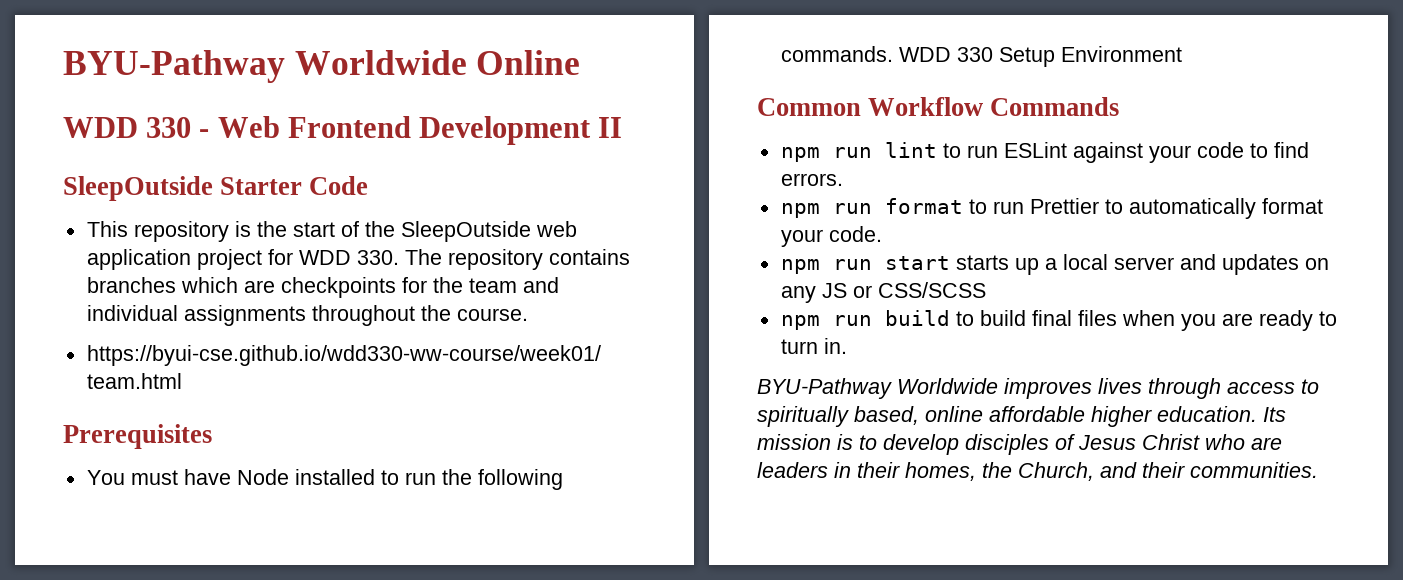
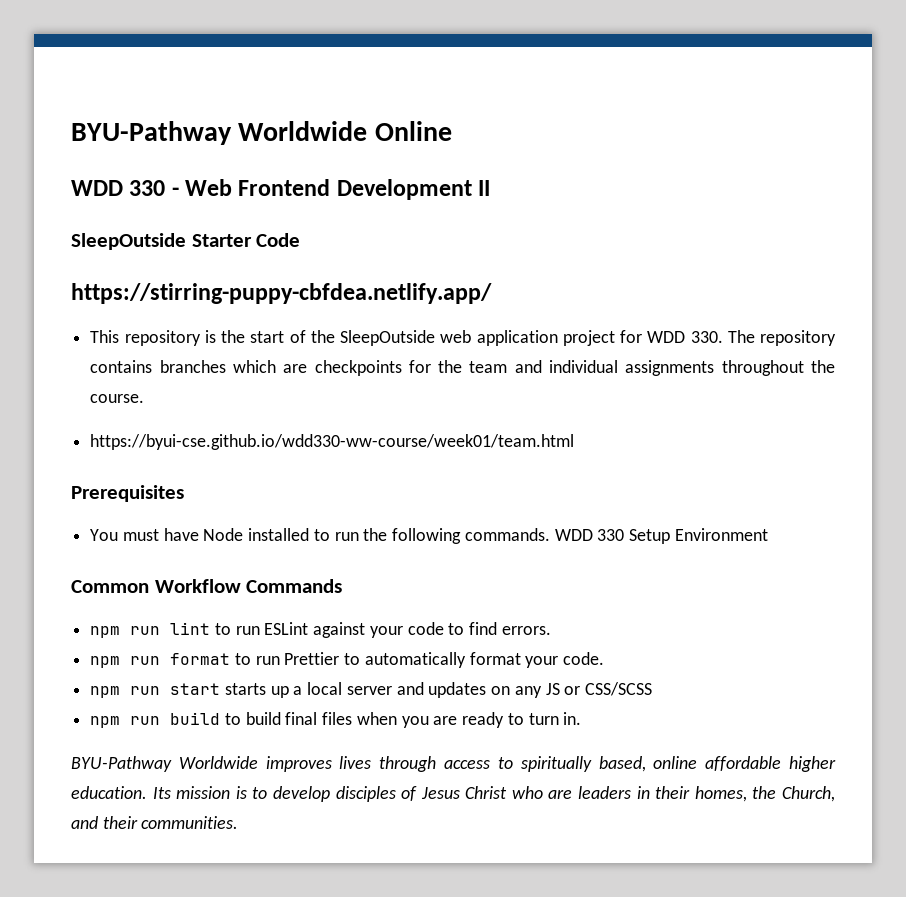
+ https://stirring-puppy-cbfdea.netlify.app/

